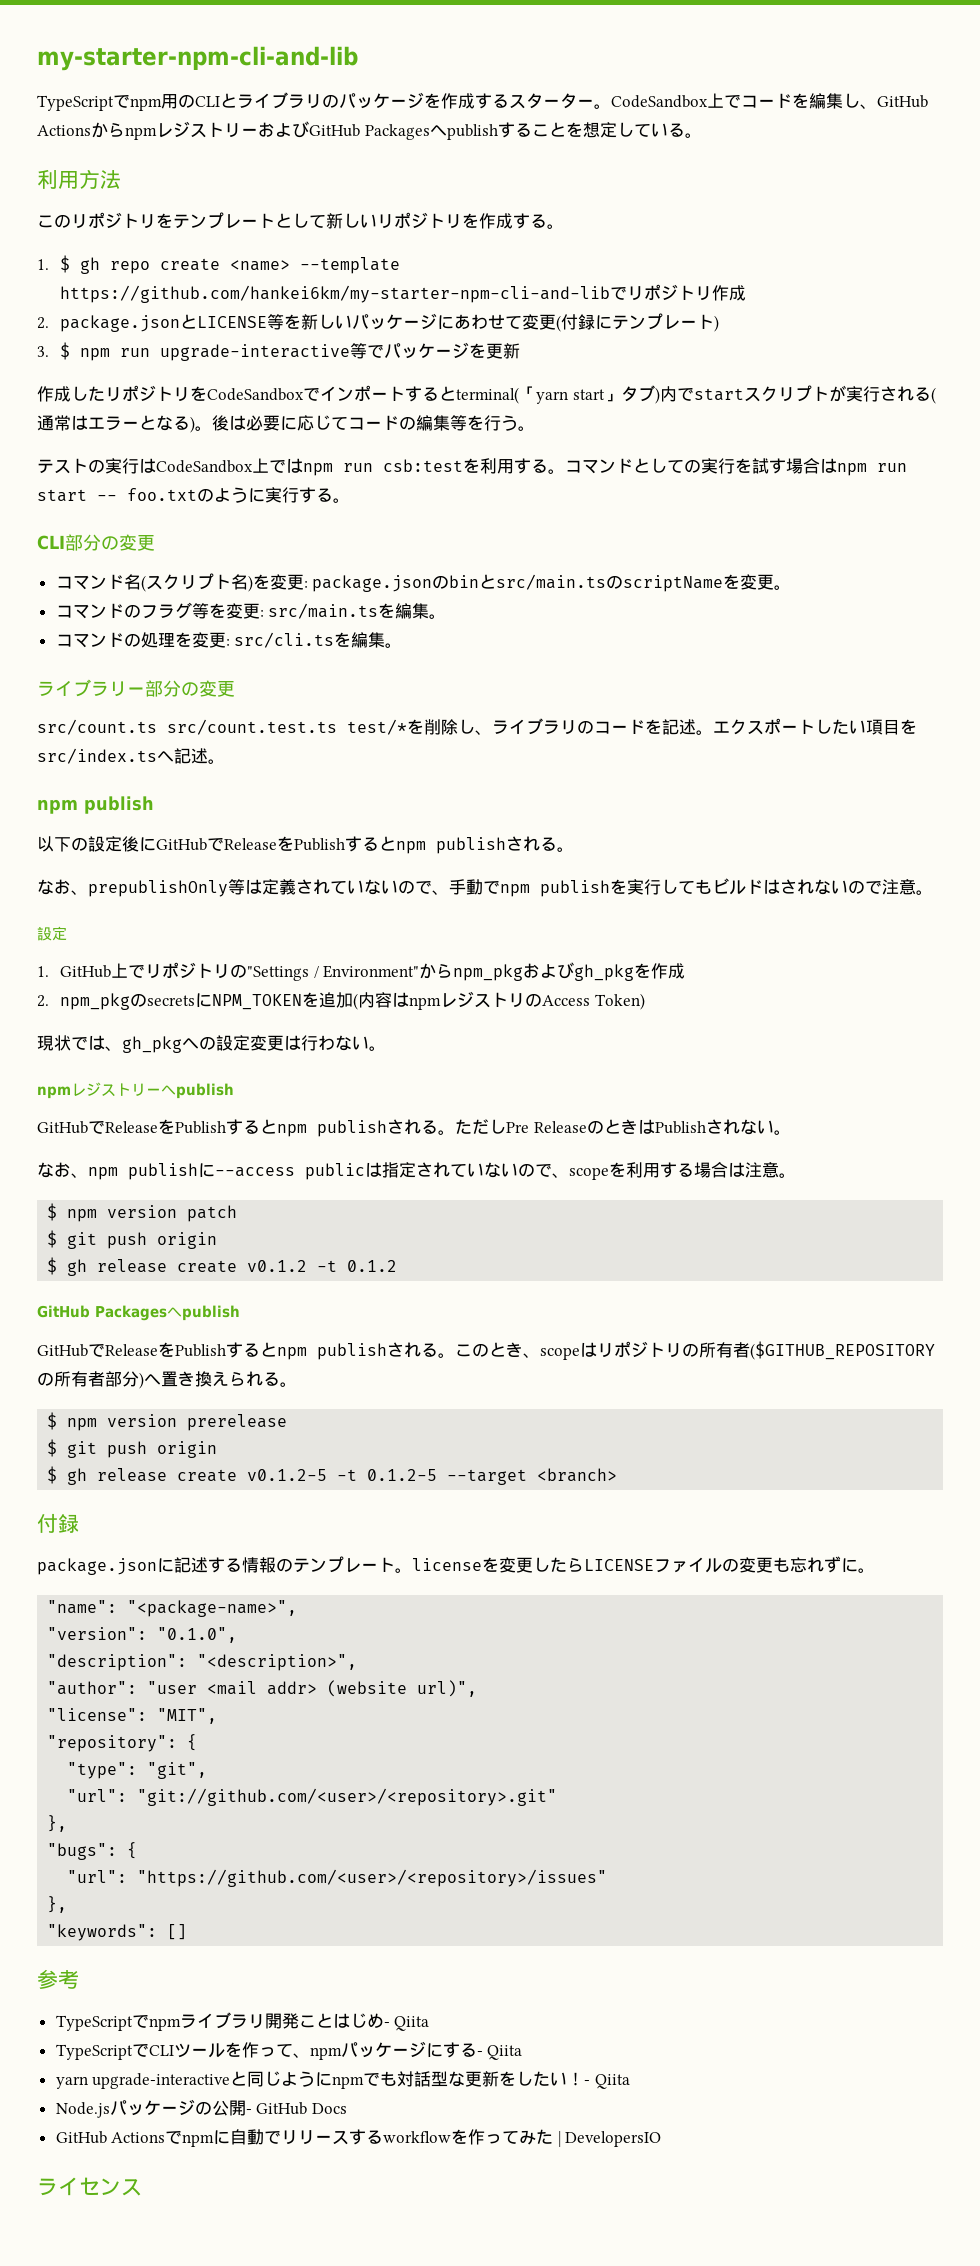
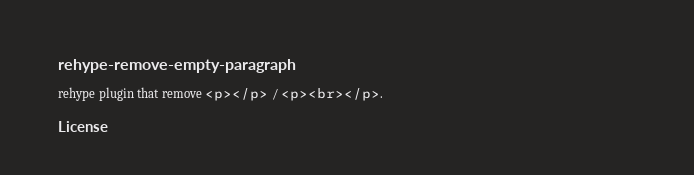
- my-starter-npm-cli-and-lib
- TypeScriptでnpm用のCLIとライブラリのパッケージを作成するスターター。CodeSandbox上でコードを編集し、GitHub ActionsからnpmレジストリーおよびGitHub Packagesへpublishすることを想定している。
- 利用方法
- このリポジトリをテンプレートとして新しいリポジトリを作成する。
- 1. $ gh repo create <name> --template https://github.com/hankei6km/my-starter-npm-cli-and-libでリポジトリ作成
- 2. package.jsonとLICENSE等を新しいパッケージにあわせて変更(付録にテンプレート)
- 3. $ npm run upgrade-interactive等でパッケージを更新
- 作成したリポジトリをCodeSandboxでインポートするとterminal(「yarn start」タブ)内でstartスクリプトが実行される(通常はエラーとなる)。後は必要に応じてコードの編集等を行う。
- テストの実行はCodeSandbox上ではnpm run csb:testを利用する。コマンドとしての実行を試す場合はnpm run start -- foo.txtのように実行する。
- CLI部分の変更
- コマンド名(スクリプト名)を変更: package.jsonのbinとsrc/main.tsのscriptNameを変更。
- コマンドのフラグ等を変更: src/main.tsを編集。
- コマンドの処理を変更: src/cli.tsを編集。
- ライブラリー部分の変更
- src/count.ts src/count.test.ts test/*を削除し、ライブラリのコードを記述。エクスポートしたい項目をsrc/index.tsへ記述。
- npm publish
- 以下の設定後にGitHubでReleaseをPublishするとnpm publishされる。
- なお、prepublishOnly等は定義されていないので、手動でnpm publishを実行してもビルドはされないので注意。
- 設定
- 1. GitHub上でリポジトリの"Settings / Environment"からnpm_pkgおよびgh_pkgを作成
- 2. npm_pkgのsecretsにNPM_TOKENを追加(内容はnpmレジストリのAccess Token)
- 現状では、gh_pkgへの設定変更は行わない。
- npmレジストリーへpublish
- GitHubでReleaseをPublishするとnpm publishされる。ただしPre ReleaseのときはPublishされない。
- なお、npm publishに--access publicは指定されていないので、scopeを利用する場合は注意。
- $ npm version patch
- $ git push origin
- $ gh release create v0.1.2 -t 0.1.2
- GitHub Packagesへpublish
- GitHubでReleaseをPublishするとnpm publishされる。このとき、scopeはリポジトリの所有者($GITHUB_REPOSITORYの所有者部分)へ置き換えられる。
- $ npm version prerelease
- $ git push origin
- $ gh release create v0.1.2-5 -t 0.1.2-5 --target <branch>
- 付録
- package.jsonに記述する情報のテンプレート。licenseを変更したらLICENSEファイルの変更も忘れずに。
- "name": "<package-name>",
- "version": "0.1.0",
- "description": "<description>",
- "author": "user <mail addr> (website url)",
- "license": "MIT",
- "repository": {
- "type": "git",
- "url": "git://github.com/<user>/<repository>.git"
- },
- "bugs": {
- "url": "https://github.com/<user>/<repository>/issues"
- },
- "keywords": []
- 参考
- TypeScriptでnpmライブラリ開発ことはじめ- Qiita
- TypeScriptでCLIツールを作って、npmパッケージにする- Qiita
- yarn upgrade-interactiveと同じようにnpmでも対話型な更新をしたい！- Qiita
- Node.jsパッケージの公開- GitHub Docs
- GitHub Actionsでnpmに自動でリリースするworkflowを作ってみた | DevelopersIO
- ライセンス
+ rehype-remove-empty-paragraph
+ rehype plugin that remove <p></p> / <p><br></p>.
+ License

